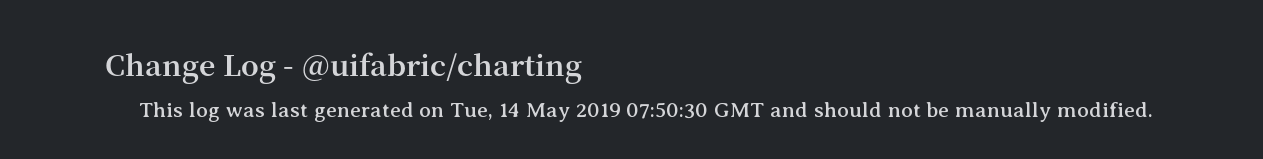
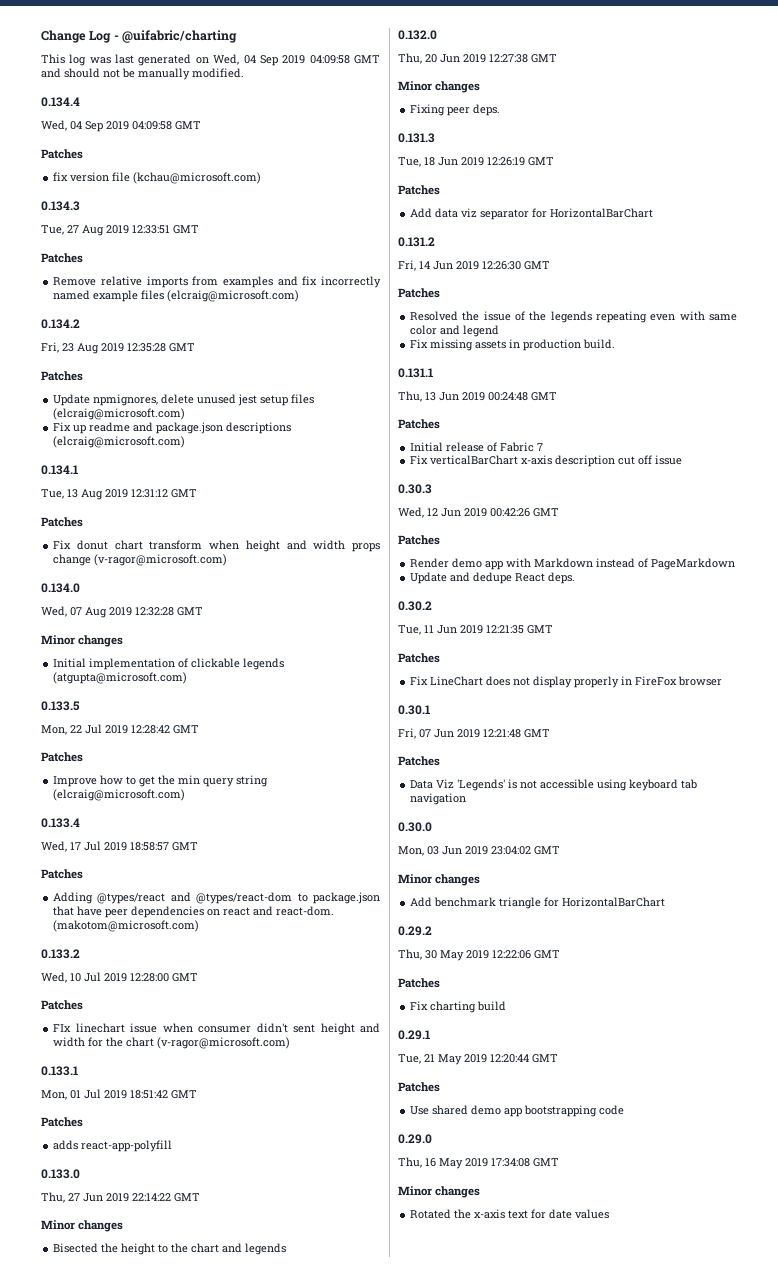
- This log was last generated on Tue, 14 May 2019 07:50:30 GMT and should not be manually modified.
+ This log was last generated on Wed, 04 Sep 2019 04:09:58 GMT and should not be manually modified.
+ 0.134.4
+ Wed, 04 Sep 2019 04:09:58 GMT
+ Patches
+ fix version file (kchau@microsoft.com)
+ 0.134.3
+ Tue, 27 Aug 2019 12:33:51 GMT
+ Patches
+ Remove relative imports from examples and fix incorrectly named example files (elcraig@microsoft.com)
+ 0.134.2
+ Fri, 23 Aug 2019 12:35:28 GMT
+ Patches
+ Update npmignores, delete unused jest setup files (elcraig@microsoft.com)
+ Fix up readme and package.json descriptions (elcraig@microsoft.com)
+ 0.134.1
+ Tue, 13 Aug 2019 12:31:12 GMT
+ Patches
+ Fix donut chart transform when height and width props change (v-ragor@microsoft.com)
+ 0.134.0
+ Wed, 07 Aug 2019 12:32:28 GMT
+ Minor changes
+ Initial implementation of clickable legends (atgupta@microsoft.com)
+ 0.133.5
+ Mon, 22 Jul 2019 12:28:42 GMT
+ Patches
+ Improve how to get the min query string (elcraig@microsoft.com)
+ 0.133.4
+ Wed, 17 Jul 2019 18:58:57 GMT
+ Patches
+ Adding @types/react and @types/react-dom to package.json that have peer dependencies on react and react-dom. (makotom@microsoft.com)
+ 0.133.2
+ Wed, 10 Jul 2019 12:28:00 GMT
+ Patches
+ FIx linechart issue when consumer didn't sent height and width for the chart (v-ragor@microsoft.com)
+ 0.133.1
+ Mon, 01 Jul 2019 18:51:42 GMT
+ Patches
+ adds react-app-polyfill
+ 0.133.0
+ Thu, 27 Jun 2019 22:14:22 GMT
+ Minor changes
+ Bisected the height to the chart and legends
+ 0.132.0
+ Thu, 20 Jun 2019 12:27:38 GMT
+ Minor changes
+ Fixing peer deps.
+ 0.131.3
+ Tue, 18 Jun 2019 12:26:19 GMT
+ Patches
+ Add data viz separator for HorizontalBarChart
+ 0.131.2
+ Fri, 14 Jun 2019 12:26:30 GMT
+ Patches
+ Resolved the issue of the legends repeating even with same color and legend
+ Fix missing assets in production build.
+ 0.131.1
+ Thu, 13 Jun 2019 00:24:48 GMT
+ Patches
+ Initial release of Fabric 7
+ Fix verticalBarChart x-axis description cut off issue
+ 0.30.3
+ Wed, 12 Jun 2019 00:42:26 GMT
+ Patches
+ Render demo app with Markdown instead of PageMarkdown
+ Update and dedupe React deps.
+ 0.30.2
+ Tue, 11 Jun 2019 12:21:35 GMT
+ Patches
+ Fix LineChart does not display properly in FireFox browser
+ 0.30.1
+ Fri, 07 Jun 2019 12:21:48 GMT
+ Patches
+ Data Viz 'Legends' is not accessible using keyboard tab navigation
+ 0.30.0
+ Mon, 03 Jun 2019 23:04:02 GMT
+ Minor changes
+ Add benchmark triangle for HorizontalBarChart
+ 0.29.2
+ Thu, 30 May 2019 12:22:06 GMT
+ Patches
+ Fix charting build
+ 0.29.1
+ Tue, 21 May 2019 12:20:44 GMT
+ Patches
+ Use shared demo app bootstrapping code
+ 0.29.0
+ Thu, 16 May 2019 17:34:08 GMT
+ Minor changes
+ Rotated the x-axis text for date values

